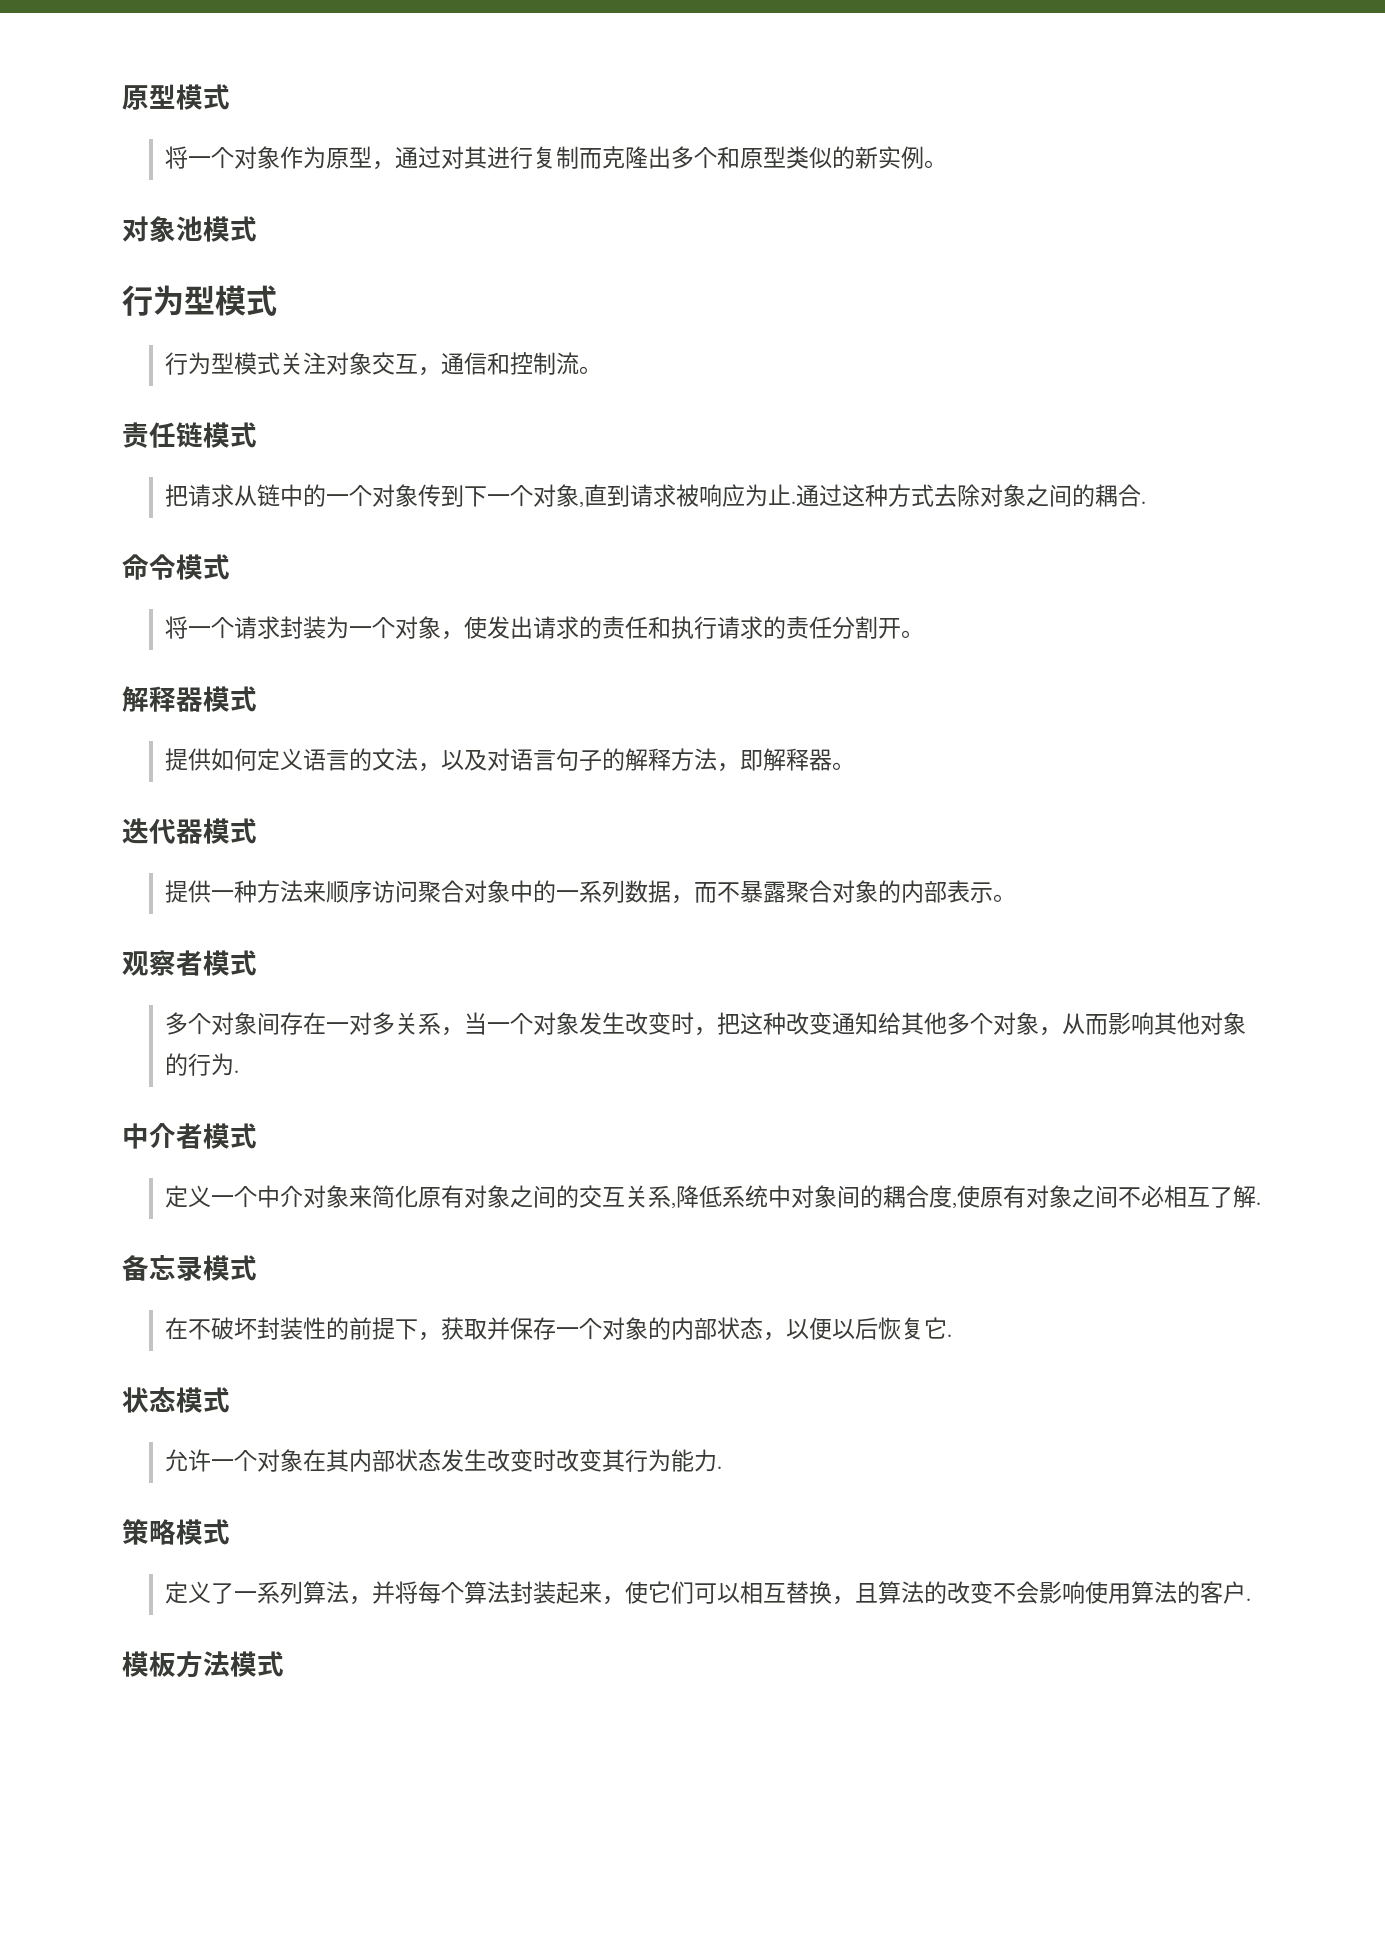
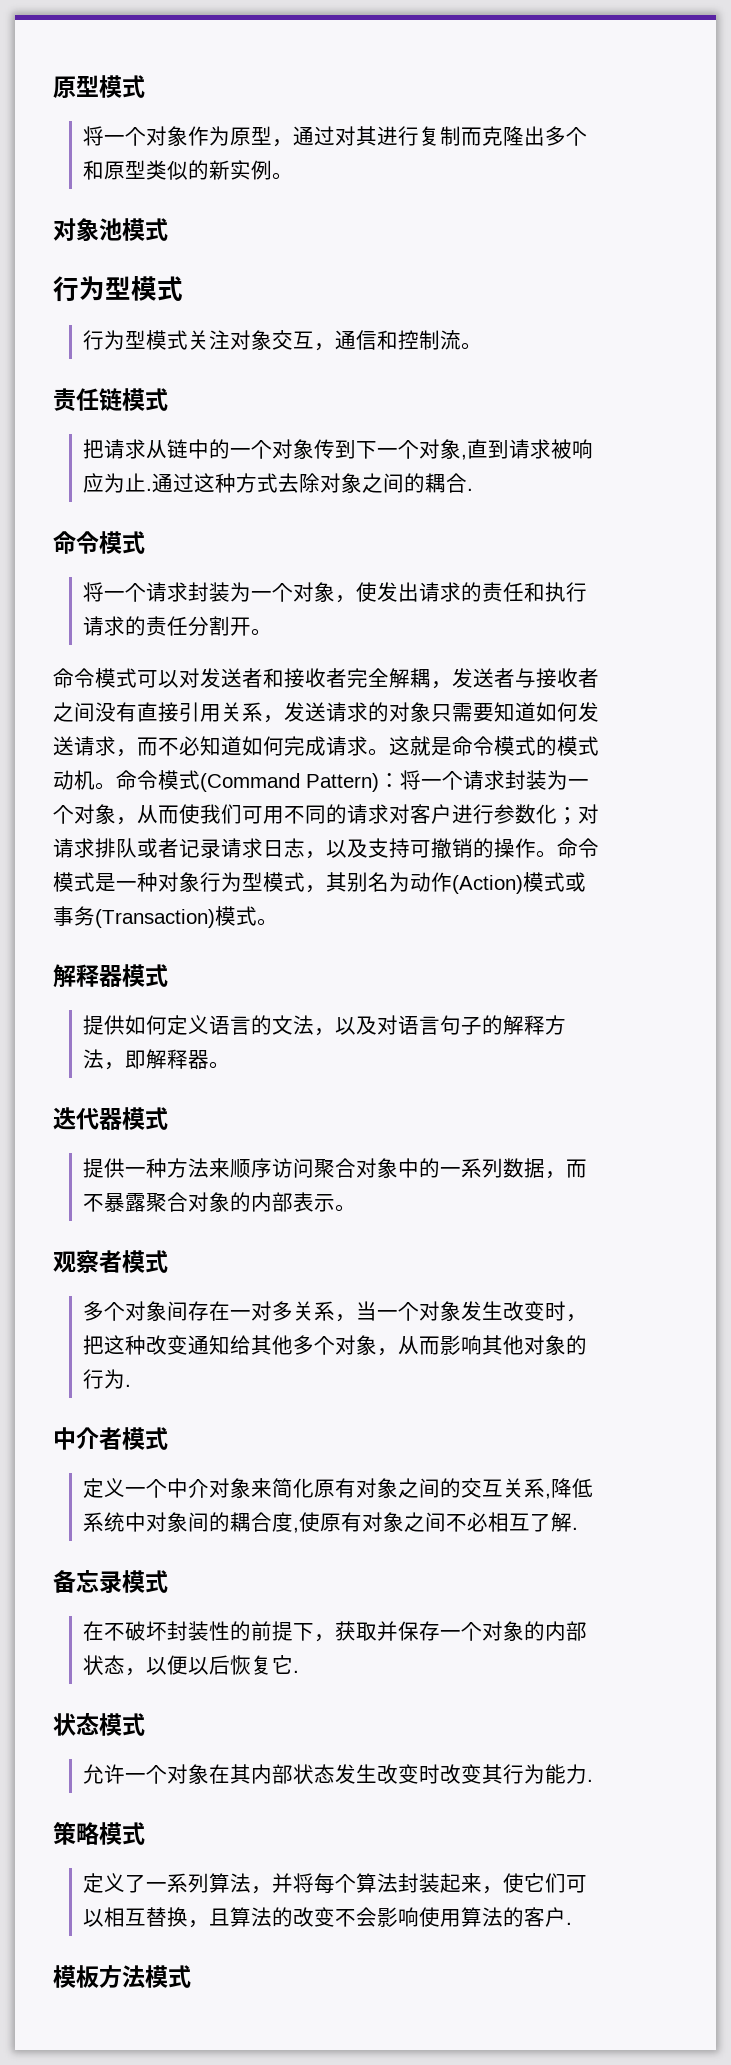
+ 命令模式可以对发送者和接收者完全解耦，发送者与接收者之间没有直接引用关系，发送请求的对象只需要知道如何发送请求，而不必知道如何完成请求。这就是命令模式的模式动机。命令模式(Command Pattern)：将一个请求封装为一个对象，从而使我们可用不同的请求对客户进行参数化；对请求排队或者记录请求日志，以及支持可撤销的操作。命令模式是一种对象行为型模式，其别名为动作(Action)模式或事务(Transaction)模式。

